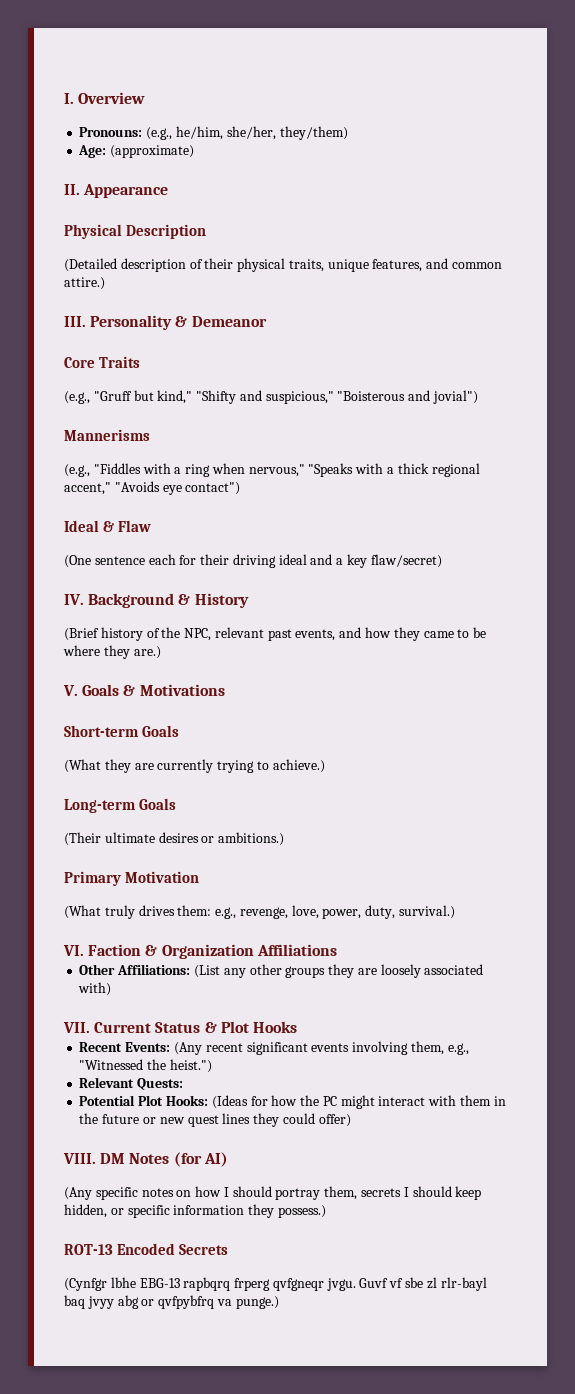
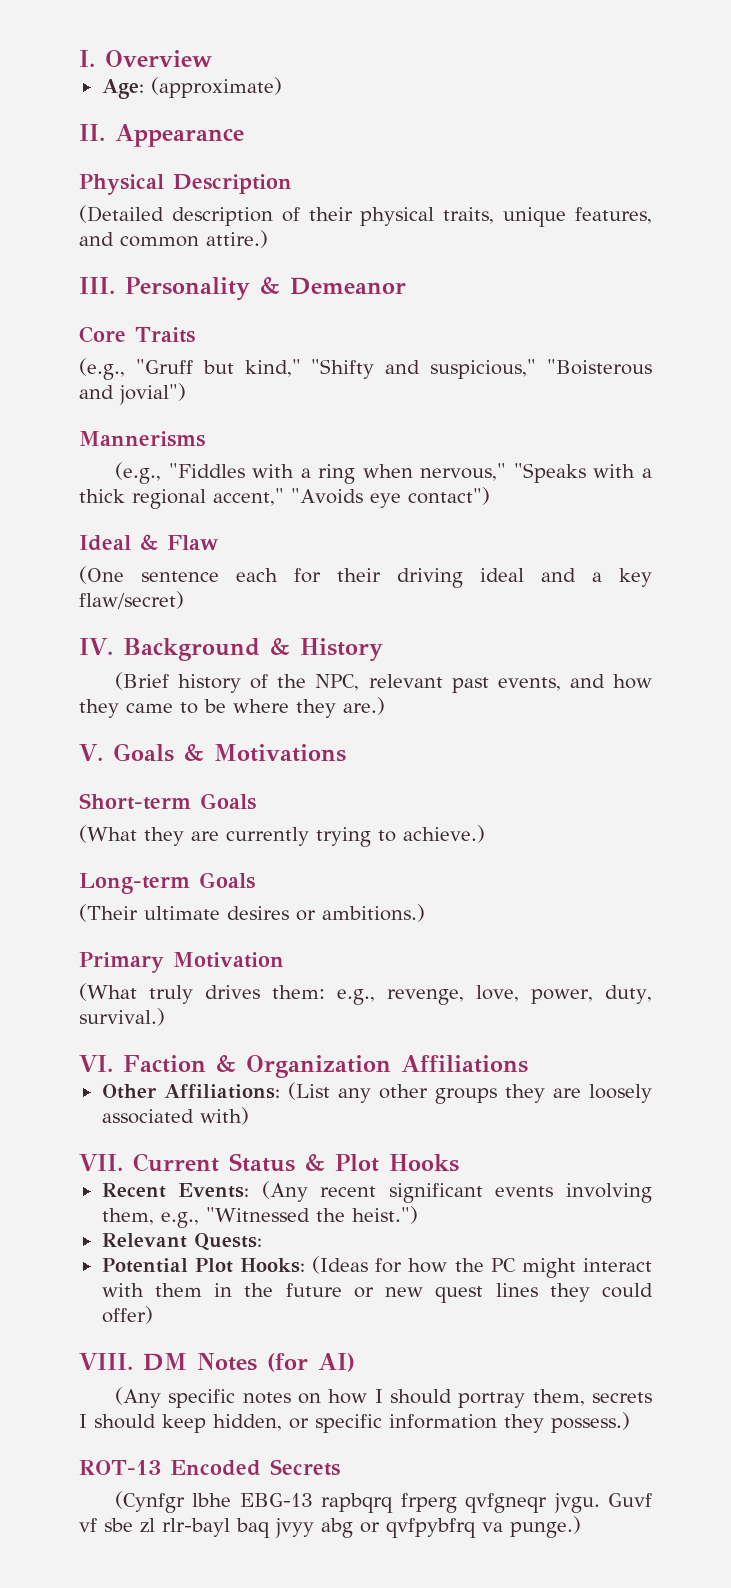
- Pronouns: (e.g., he/him, she/her, they/them)

